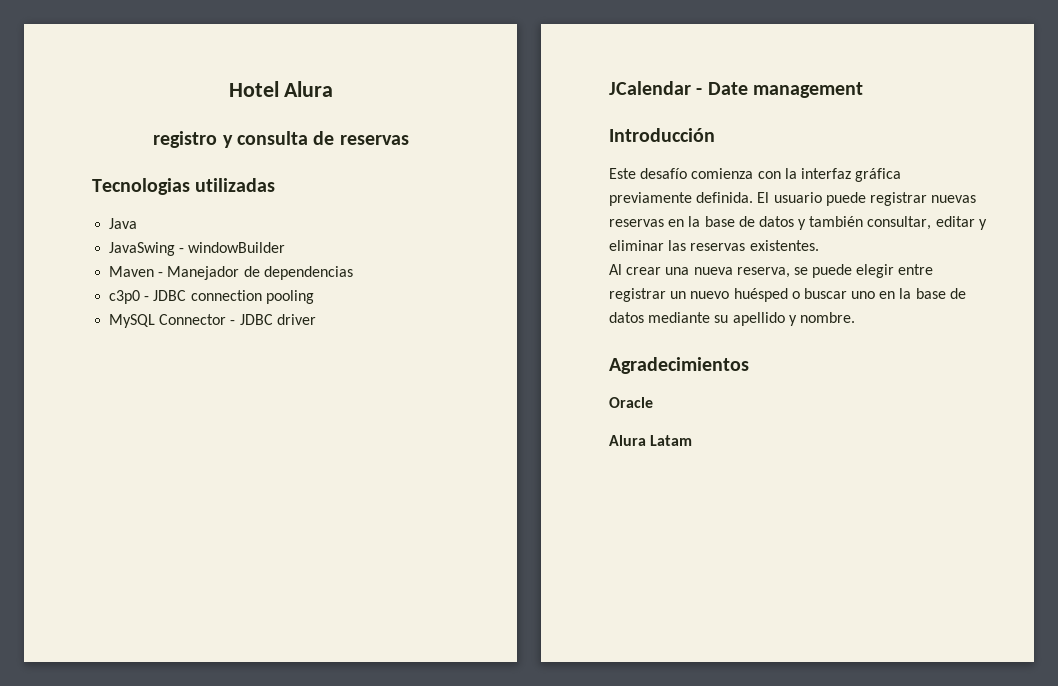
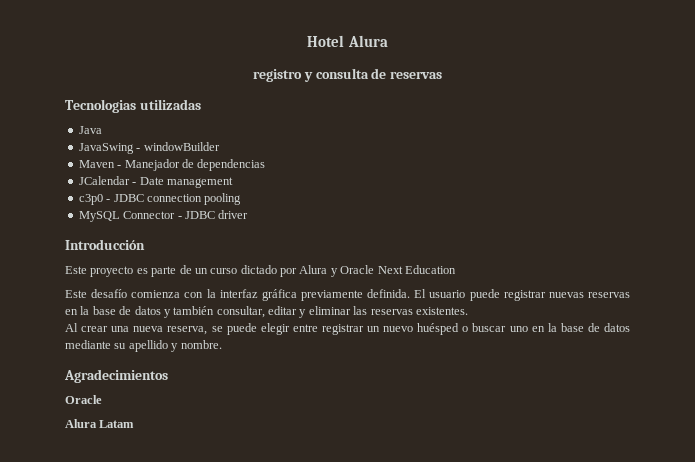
+ JCalendar - Date management
- JCalendar - Date management
  Introducción
+ Este proyecto es parte de un curso dictado por Alura y Oracle Next Education

